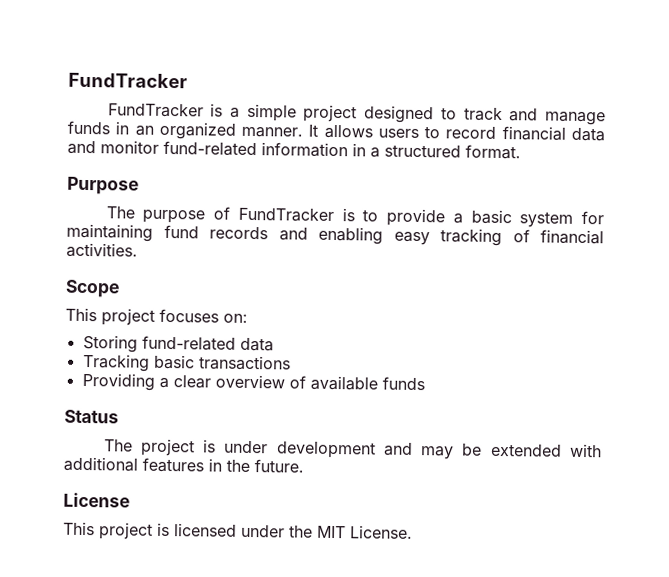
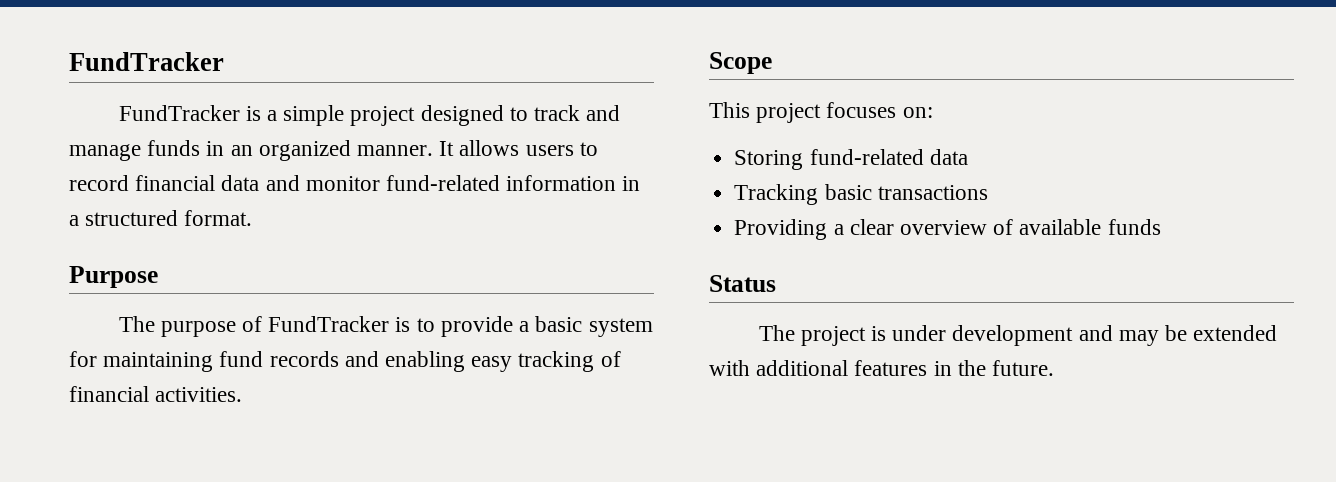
- License
- This project is licensed under the MIT License.

